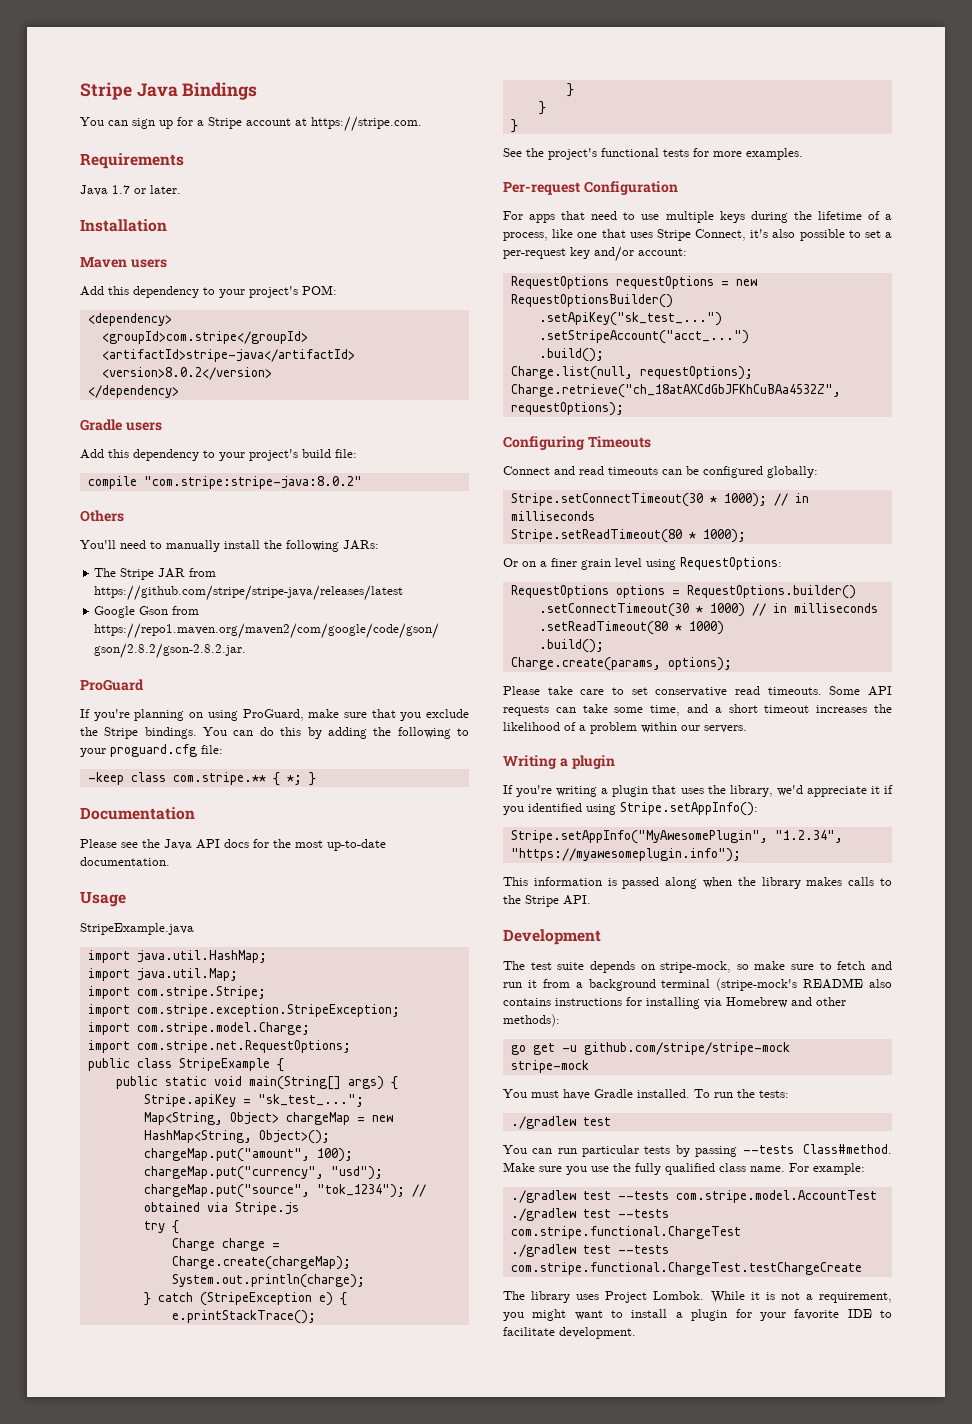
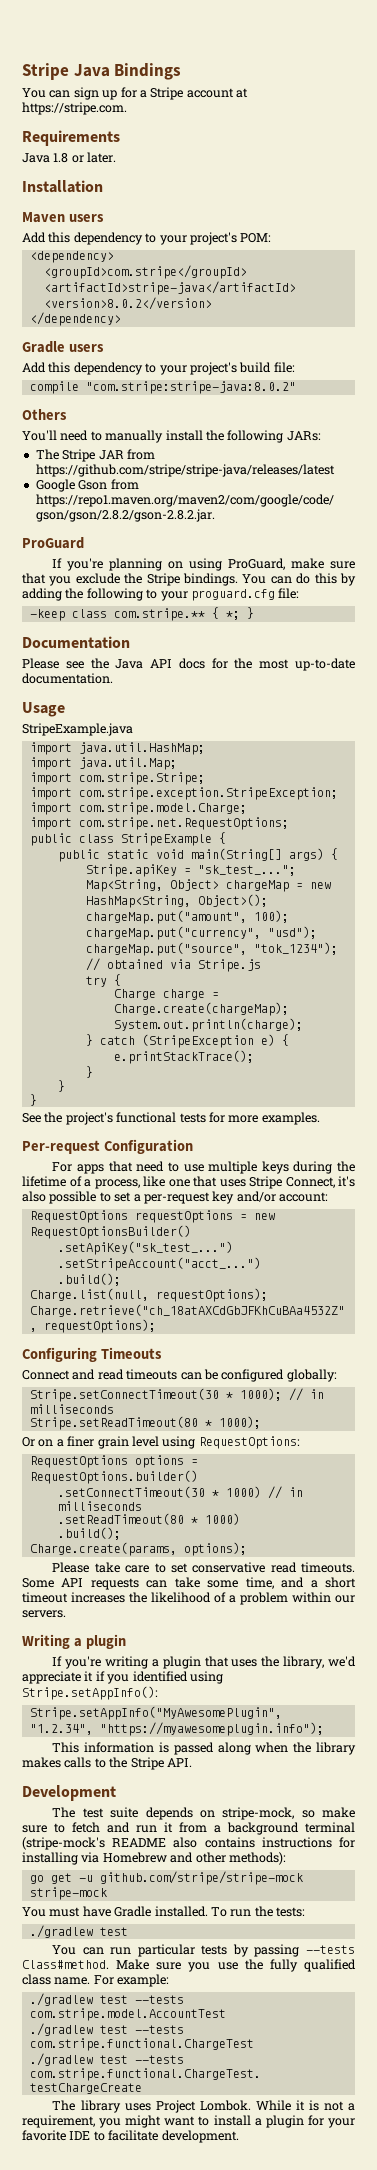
- Java 1.7 or later.
+ Java 1.8 or later.

